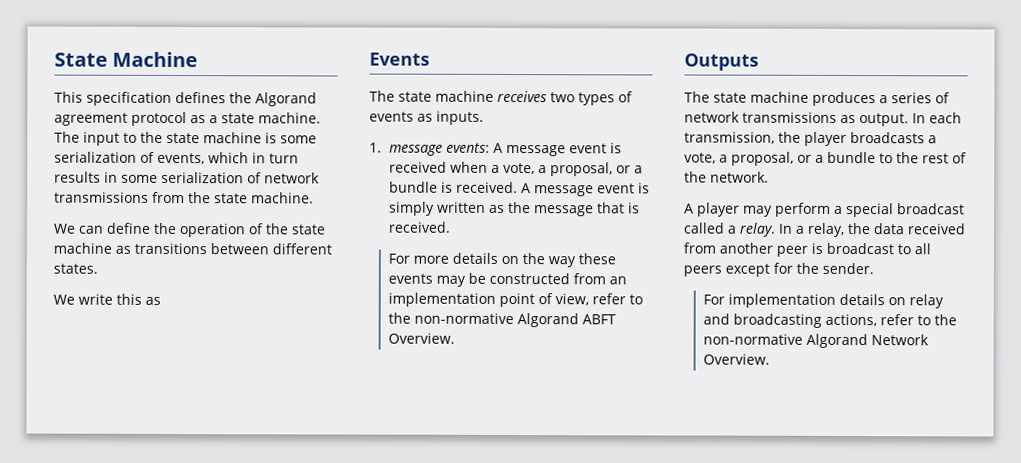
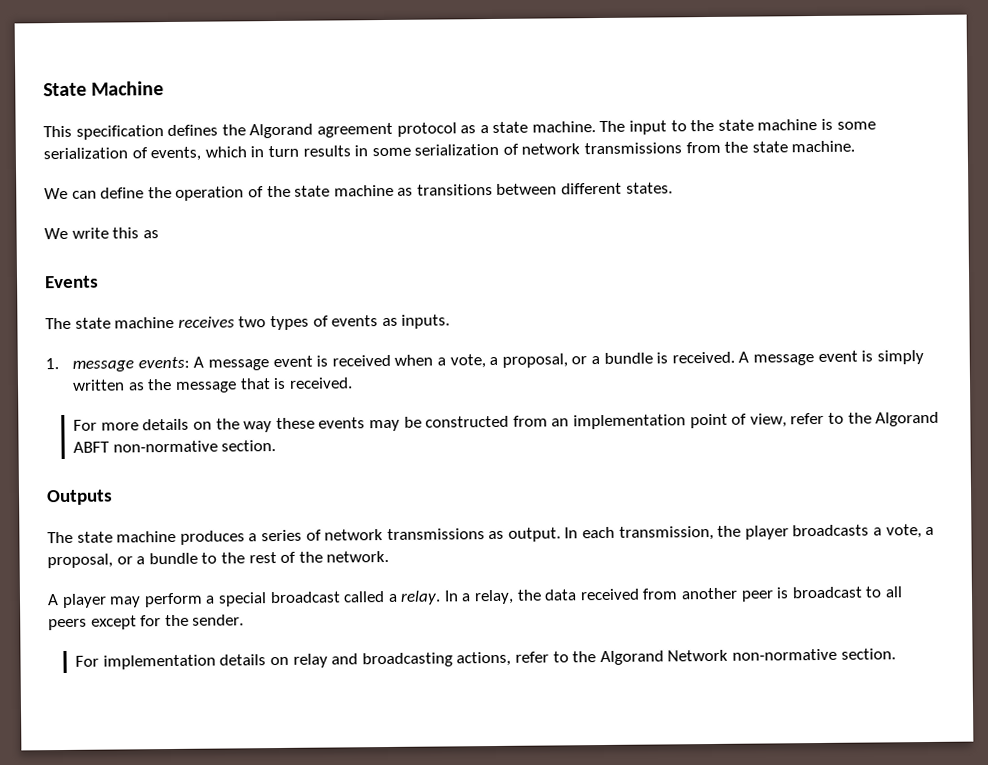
- For more details on the way these events may be constructed from an implementation point of view, refer to the non-normative Algorand ABFT Overview.
+ For more details on the way these events may be constructed from an implementation point of view, refer to the Algorand ABFT non-normative section.
- For implementation details on relay and broadcasting actions, refer to the non-normative Algorand Network Overview.
+ For implementation details on relay and broadcasting actions, refer to the Algorand Network non-normative section.

